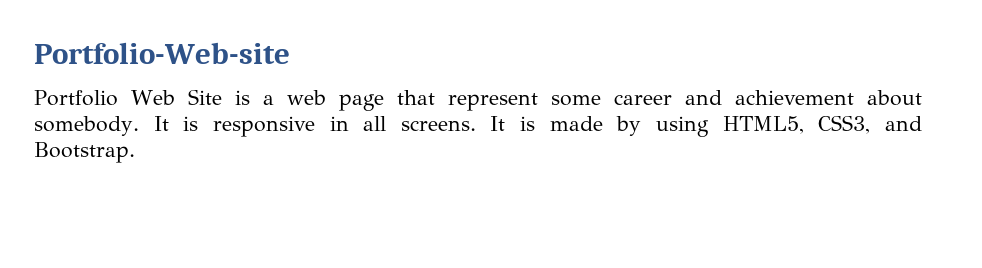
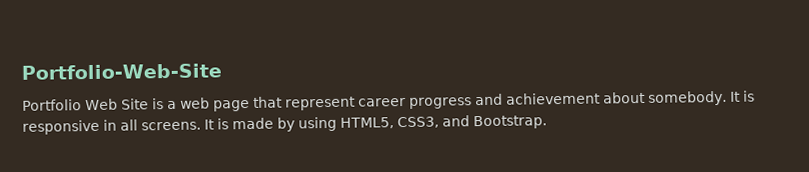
- Portfolio-Web-site
+ Portfolio-Web-Site
- Portfolio Web Site is a web page that represent some career and achievement about somebody.
+ Portfolio Web Site is a web page that represent career progress and achievement about somebody.

